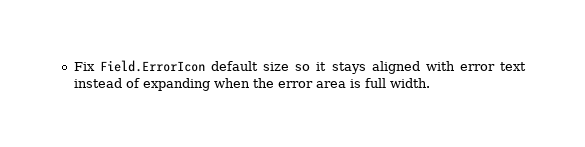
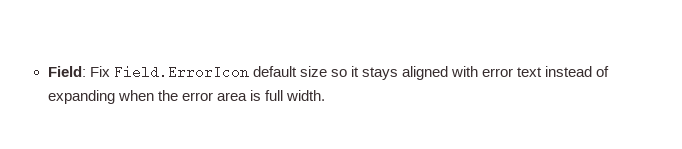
- Fix Field.ErrorIcon default size so it stays aligned with error text instead of expanding when the error area is full width.
+ Field: Fix Field.ErrorIcon default size so it stays aligned with error text instead of expanding when the error area is full width.

